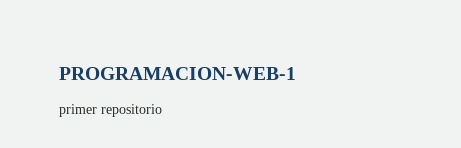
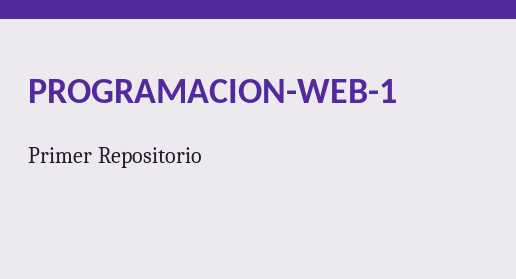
- primer repositorio
+ Primer Repositorio

